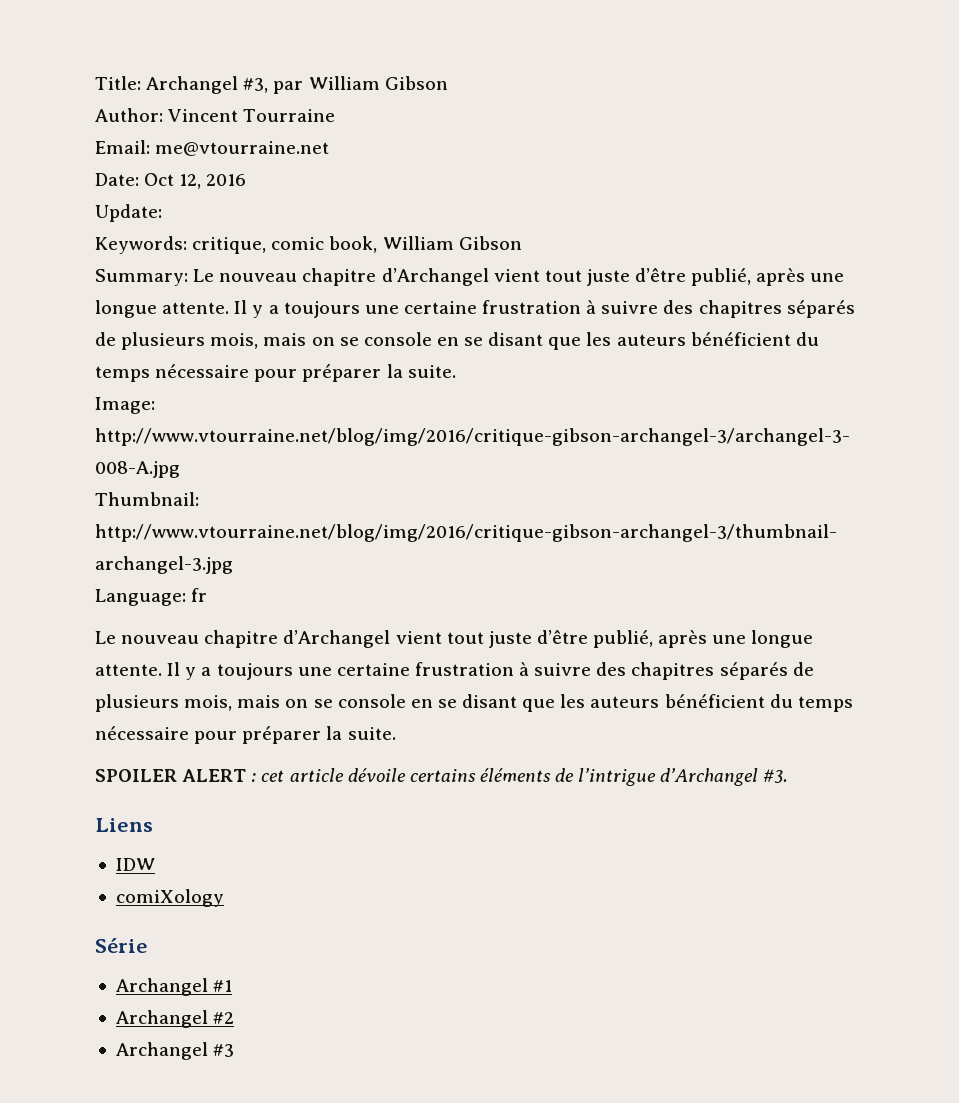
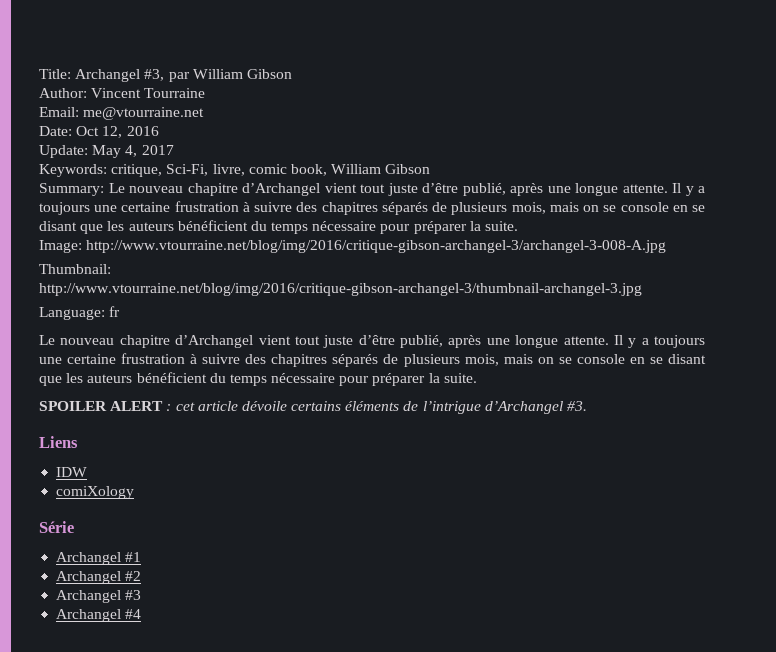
- Update:
+ Update: May 4, 2017
- Keywords: critique, comic book, William Gibson
+ Keywords: critique, Sci-Fi, livre, comic book, William Gibson
+ Archangel #4

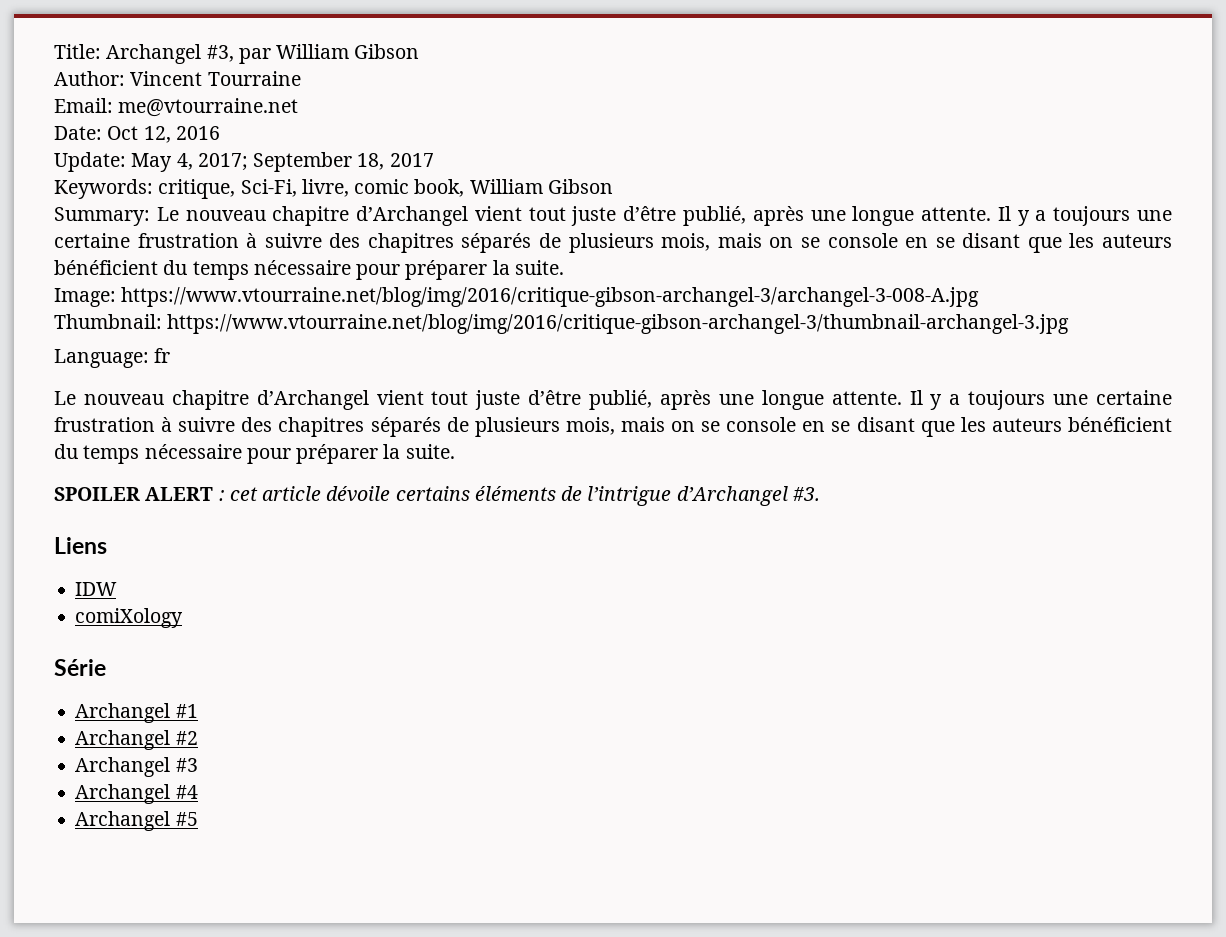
- Update: May 4, 2017
+ Update: May 4, 2017; September 18, 2017
- Image: http://www.vtourraine.net/blog/img/2016/critique-gibson-archangel-3/archangel-3-008-A.jpg
+ Image: https://www.vtourraine.net/blog/img/2016/critique-gibson-archangel-3/archangel-3-008-A.jpg
- Thumbnail: http://www.vtourraine.net/blog/img/2016/critique-gibson-archangel-3/thumbnail-archangel-3.jpg
+ Thumbnail: https://www.vtourraine.net/blog/img/2016/critique-gibson-archangel-3/thumbnail-archangel-3.jpg
+ Archangel #5

